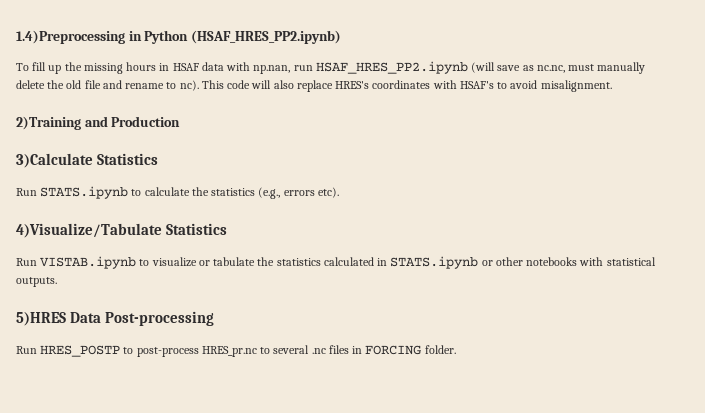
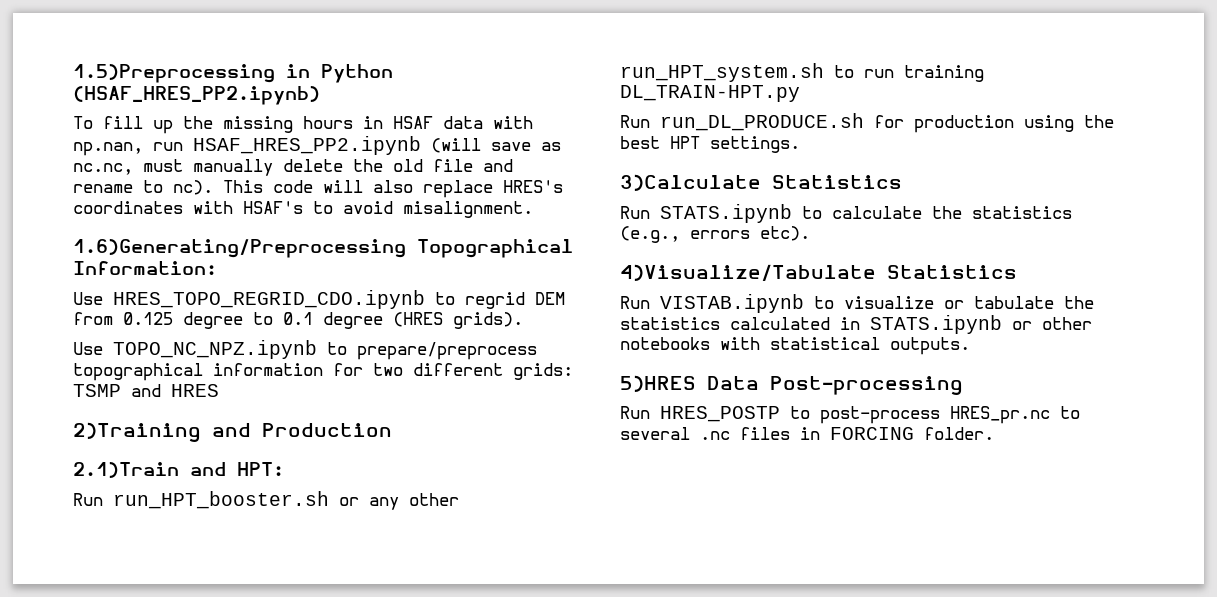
- 1.4)Preprocessing in Python (HSAF_HRES_PP2.ipynb)
+ 1.5)Preprocessing in Python (HSAF_HRES_PP2.ipynb)
+ 1.6)Generating/Preprocessing Topographical Information:
+ Use HRES_TOPO_REGRID_CDO.ipynb to regrid DEM from 0.125 degree to 0.1 degree (HRES grids).
+ Use TOPO_NC_NPZ.ipynb to prepare/preprocess topographical information for two different grids: TSMP and HRES
  2)Training and Production
+ 2.1)Train and HPT:
+ Run run_HPT_booster.sh or any other run_HPT_system.sh to run training DL_TRAIN-HPT.py
+ Run run_DL_PRODUCE.sh for production using the best HPT settings.

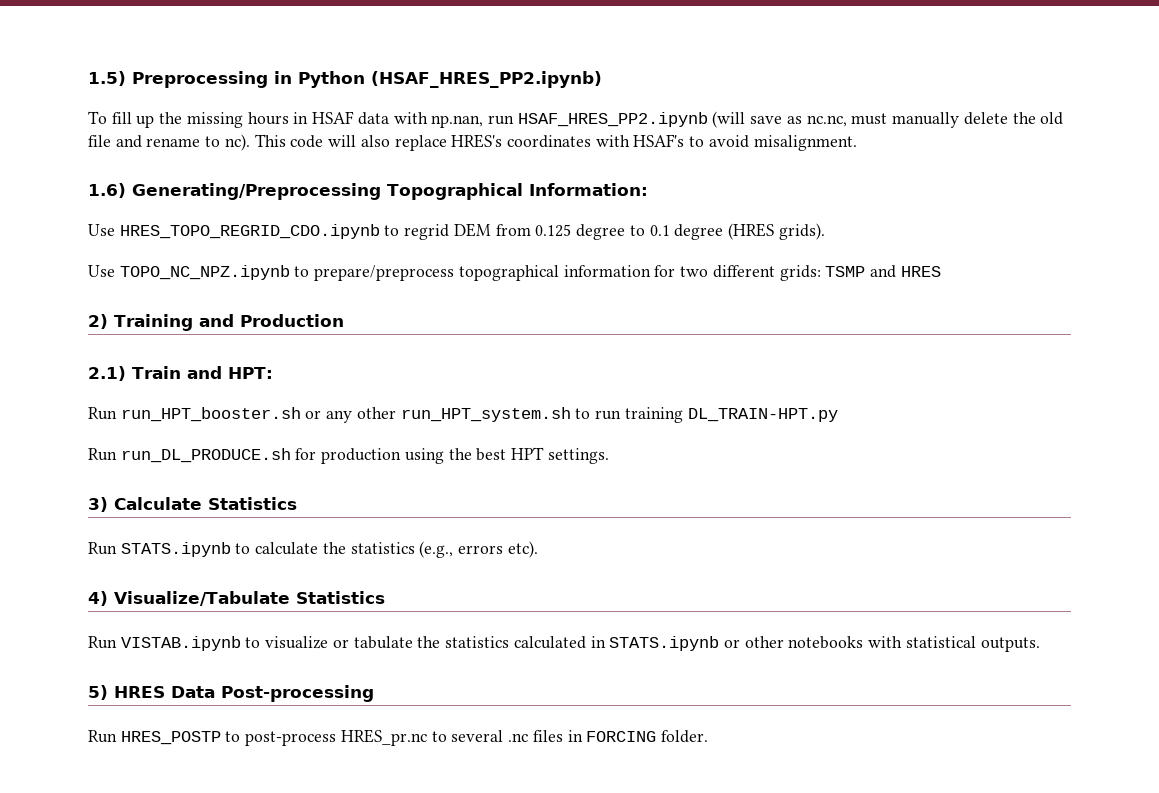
- 1.5)Preprocessing in Python (HSAF_HRES_PP2.ipynb)
+ 1.5) Preprocessing in Python (HSAF_HRES_PP2.ipynb)
- 1.6)Generating/Preprocessing Topographical Information:
+ 1.6) Generating/Preprocessing Topographical Information:
- 2)Training and Production
+ 2) Training and Production
- 2.1)Train and HPT:
+ 2.1) Train and HPT:
- 3)Calculate Statistics
+ 3) Calculate Statistics
- 4)Visualize/Tabulate Statistics
+ 4) Visualize/Tabulate Statistics
- 5)HRES Data Post-processing
+ 5) HRES Data Post-processing

